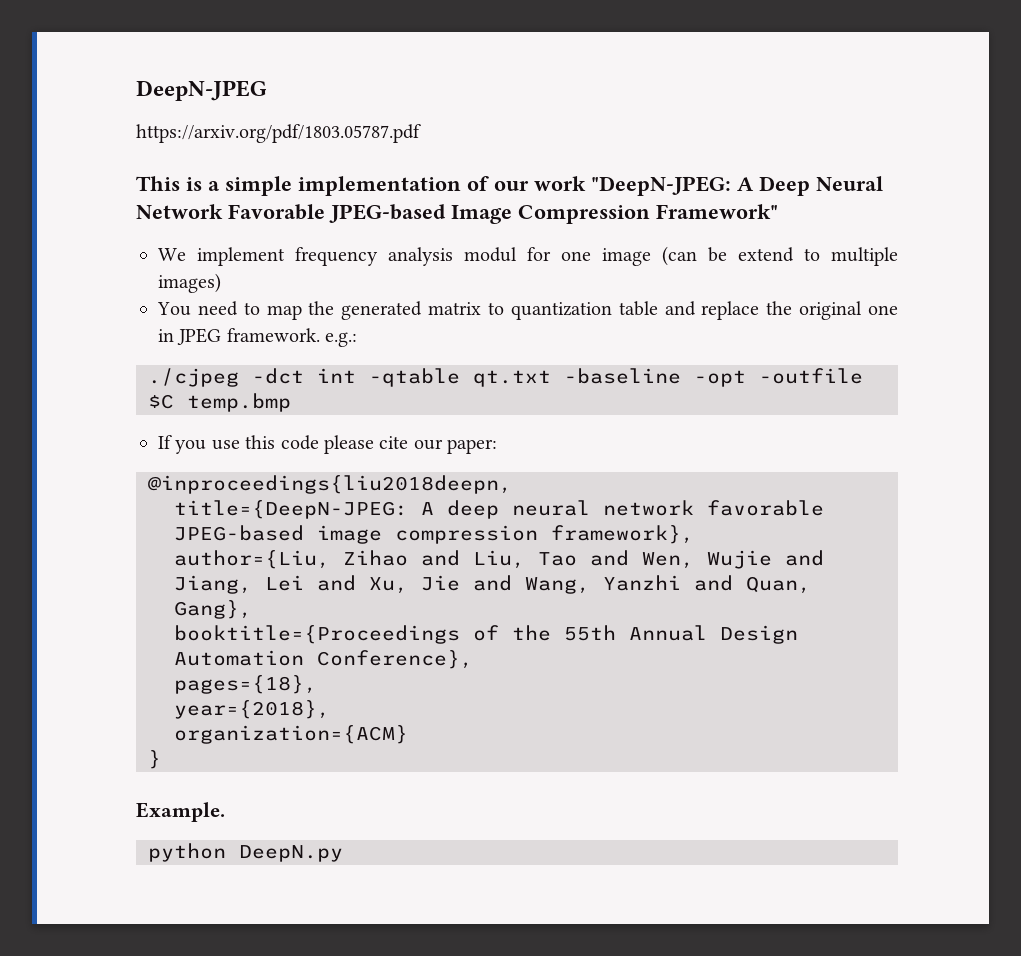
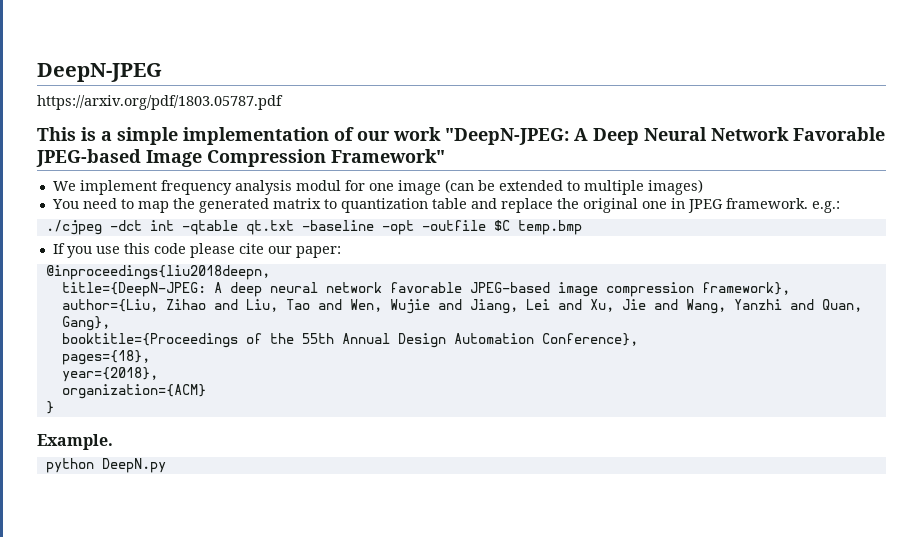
- We implement frequency analysis modul for one image (can be extend to multiple images)
+ We implement frequency analysis modul for one image (can be extended to multiple images)

